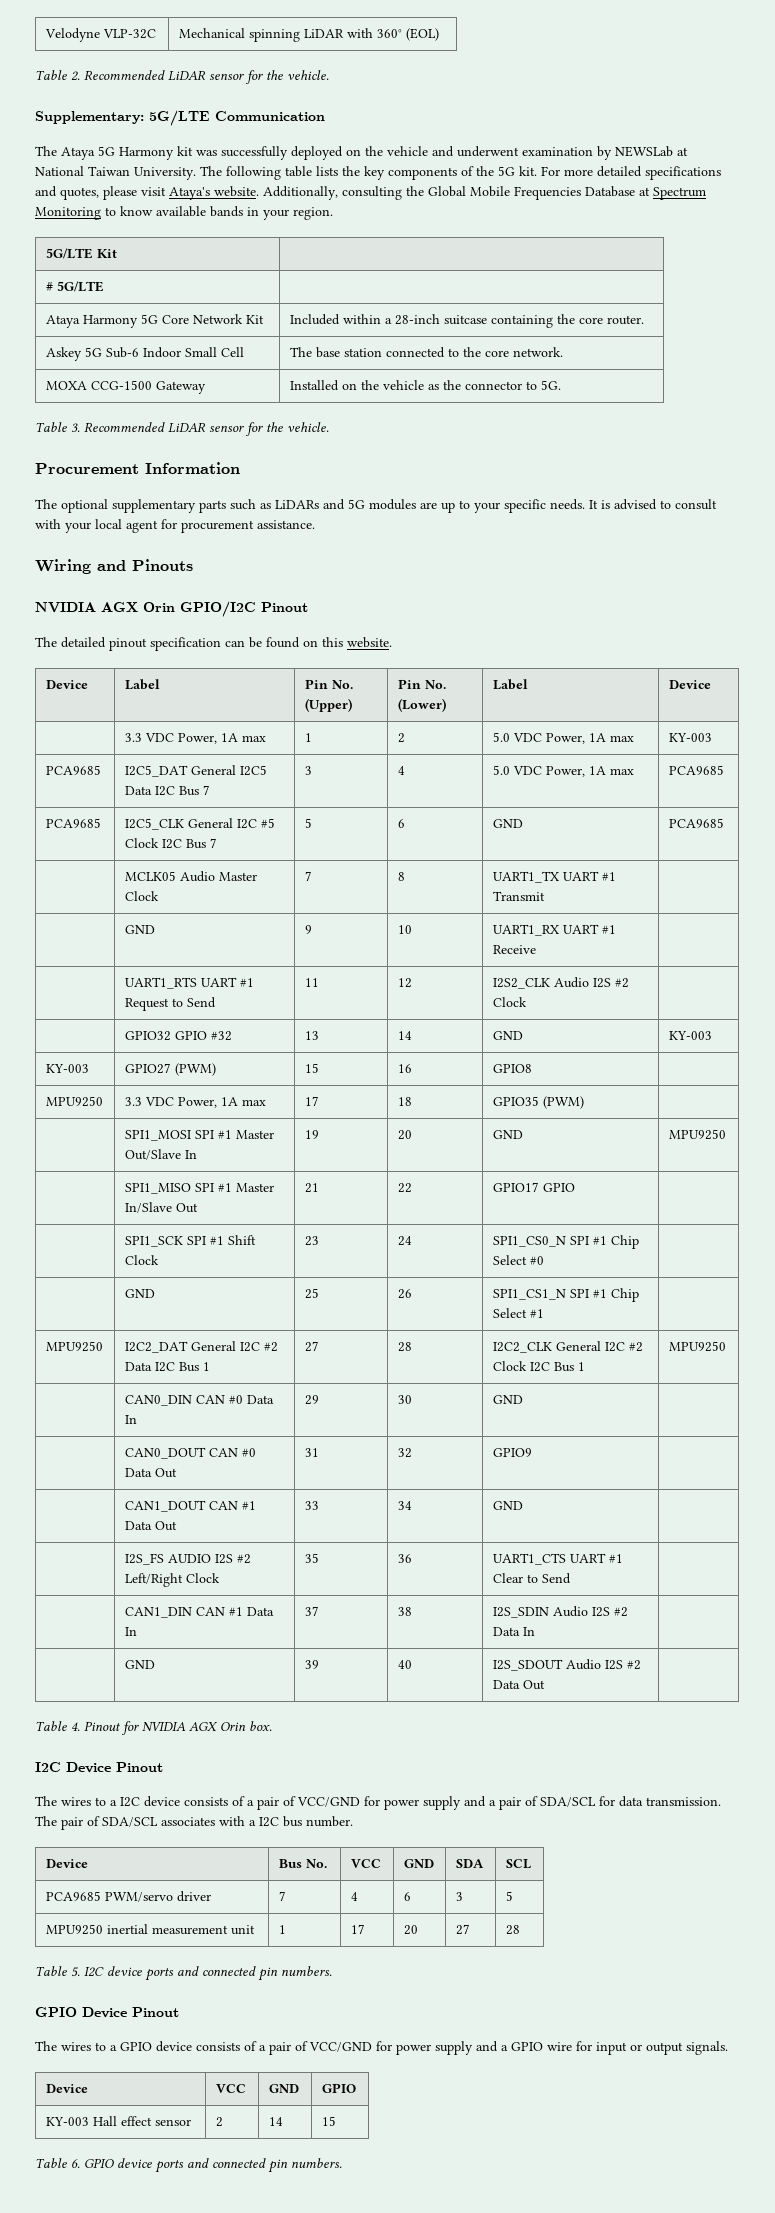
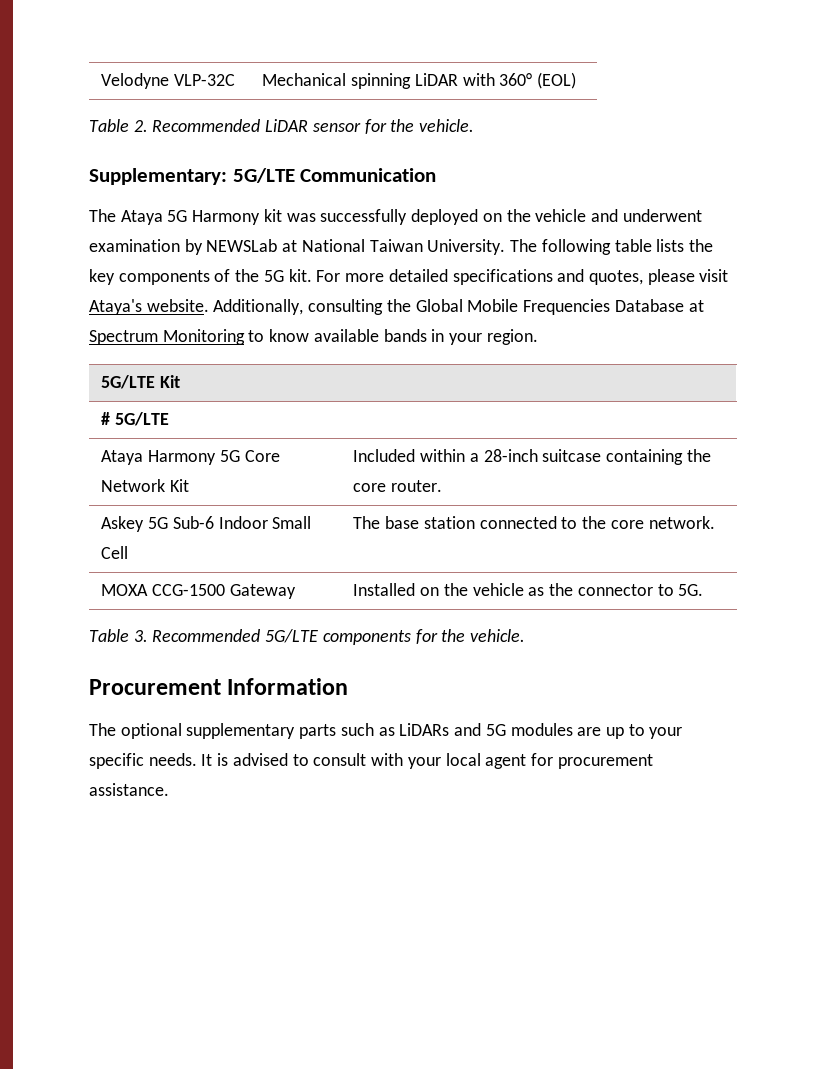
- Table 3. Recommended LiDAR sensor for the vehicle.
+ Table 3. Recommended 5G/LTE components for the vehicle.
- Wiring and Pinouts
- NVIDIA AGX Orin GPIO/I2C Pinout
- The detailed pinout specification can be found on this website.
- Device | Label | Pin No. (Upper) | Pin No. (Lower) | Label | Device
- | 3.3 VDC Power, 1A max | 1 | 2 | 5.0 VDC Power, 1A max | KY-003
- PCA9685 | I2C5_DAT General I2C5 Data I2C Bus 7 | 3 | 4 | 5.0 VDC Power, 1A max | PCA9685
- PCA9685 | I2C5_CLK General I2C #5 Clock I2C Bus 7 | 5 | 6 | GND | PCA9685
- | MCLK05 Audio Master Clock | 7 | 8 | UART1_TX UART #1 Transmit |
- | GND | 9 | 10 | UART1_RX UART #1 Receive |
- | UART1_RTS UART #1 Request to Send | 11 | 12 | I2S2_CLK Audio I2S #2 Clock |
- | GPIO32 GPIO #32 | 13 | 14 | GND | KY-003
- KY-003 | GPIO27 (PWM) | 15 | 16 | GPIO8 |
- MPU9250 | 3.3 VDC Power, 1A max | 17 | 18 | GPIO35 (PWM) |
- | SPI1_MOSI SPI #1 Master Out/Slave In | 19 | 20 | GND | MPU9250
- | SPI1_MISO SPI #1 Master In/Slave Out | 21 | 22 | GPIO17 GPIO |
- | SPI1_SCK SPI #1 Shift Clock | 23 | 24 | SPI1_CS0_N SPI #1 Chip Select #0 |
- | GND | 25 | 26 | SPI1_CS1_N SPI #1 Chip Select #1 |
- MPU9250 | I2C2_DAT General I2C #2 Data I2C Bus 1 | 27 | 28 | I2C2_CLK General I2C #2 Clock I2C Bus 1 | MPU9250
- | CAN0_DIN CAN #0 Data In | 29 | 30 | GND |
- | CAN0_DOUT CAN #0 Data Out | 31 | 32 | GPIO9 |
- | CAN1_DOUT CAN #1 Data Out | 33 | 34 | GND |
- | I2S_FS AUDIO I2S #2 Left/Right Clock | 35 | 36 | UART1_CTS UART #1 Clear to Send |
- | CAN1_DIN CAN #1 Data In | 37 | 38 | I2S_SDIN Audio I2S #2 Data In |
- | GND | 39 | 40 | I2S_SDOUT Audio I2S #2 Data Out |
- Table 4. Pinout for NVIDIA AGX Orin box.
- I2C Device Pinout
- The wires to a I2C device consists of a pair of VCC/GND for power supply and a pair of SDA/SCL for data transmission. The pair of SDA/SCL associates with a I2C bus number.
- Device | Bus No. | VCC | GND | SDA | SCL
- PCA9685 PWM/servo driver | 7 | 4 | 6 | 3 | 5
- MPU9250 inertial measurement unit | 1 | 17 | 20 | 27 | 28
- Table 5. I2C device ports and connected pin numbers.
- GPIO Device Pinout
- The wires to a GPIO device consists of a pair of VCC/GND for power supply and a GPIO wire for input or output signals.
- Device | VCC | GND | GPIO
- KY-003 Hall effect sensor | 2 | 14 | 15
- Table 6. GPIO device ports and connected pin numbers.

